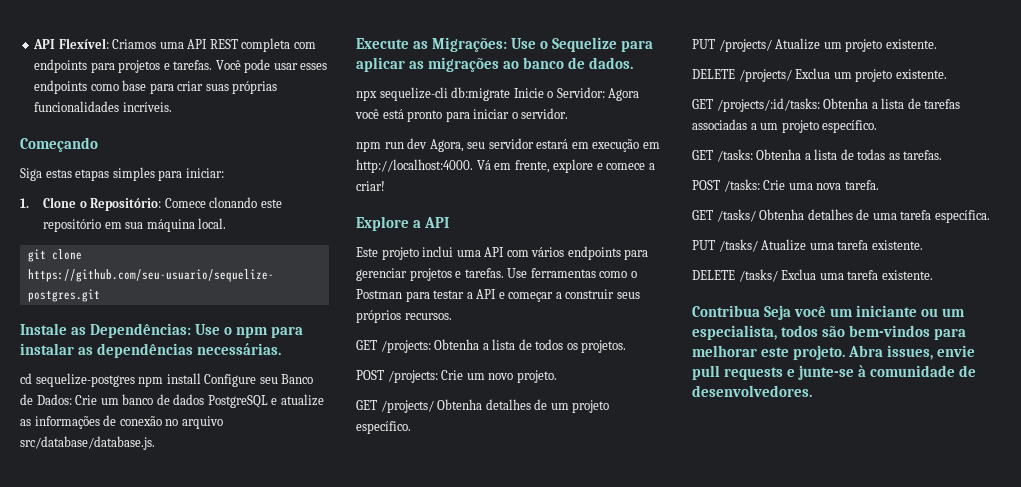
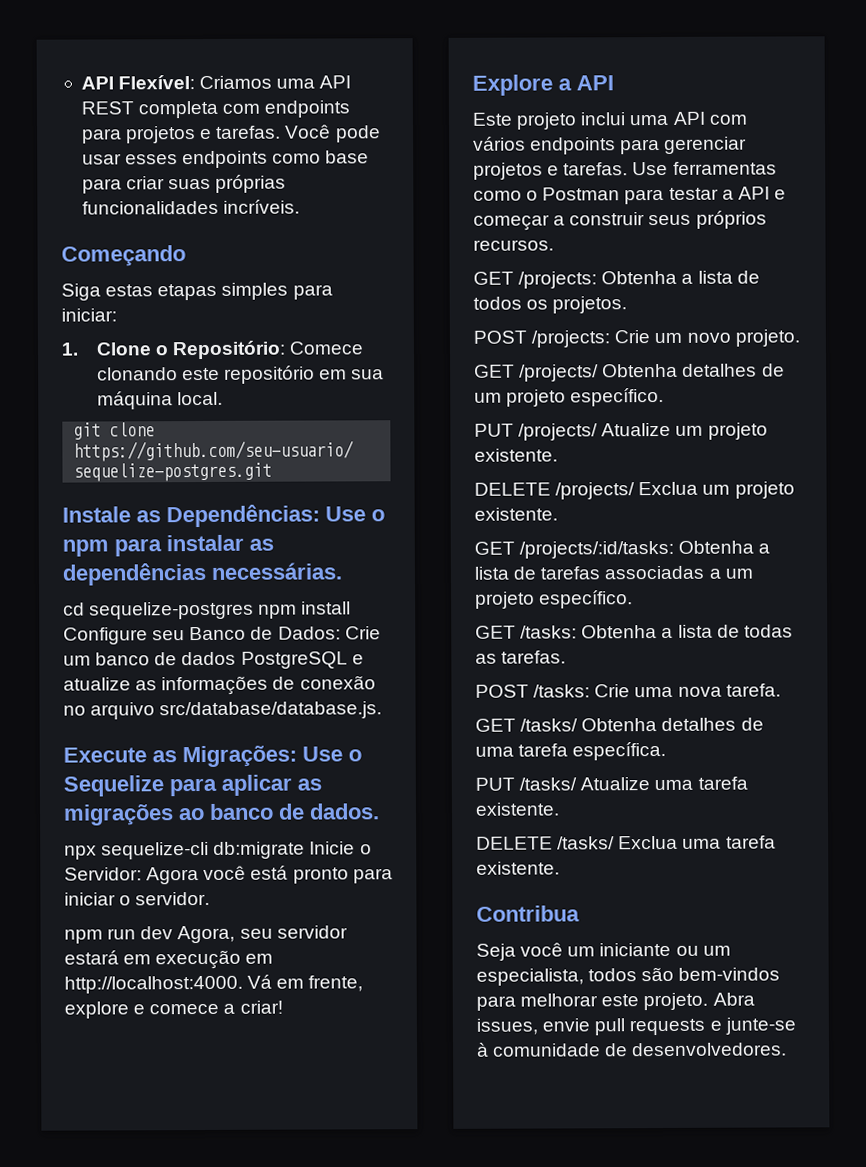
- Contribua Seja você um iniciante ou um especialista, todos são bem-vindos para melhorar este projeto.
+ Contribua
+ Seja você um iniciante ou um especialista, todos são bem-vindos para melhorar este projeto.

